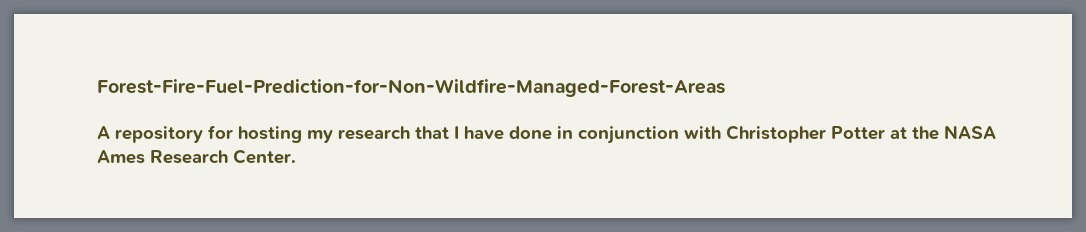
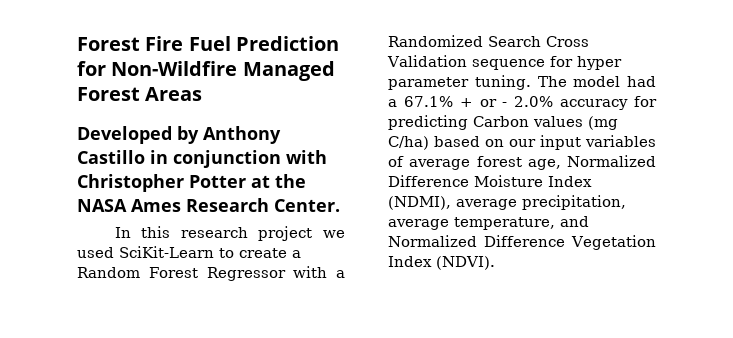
- Forest-Fire-Fuel-Prediction-for-Non-Wildfire-Managed-Forest-Areas
- A repository for hosting my research that I have done in conjunction with Christopher Potter at the NASA Ames Research Center.
+ Forest Fire Fuel Prediction for Non-Wildfire Managed Forest Areas
+ Developed by Anthony Castillo in conjunction with Christopher Potter at the NASA Ames Research Center.
+ In this research project we used SciKit-Learn to create a Random Forest Regressor with a Randomized Search Cross Validation sequence for hyper parameter tuning. The model had a 67.1% + or - 2.0% accuracy for predicting Carbon values (mg C/ha) based on our input variables of average forest age, Normalized Difference Moisture Index (NDMI), average precipitation, average temperature, and Normalized Difference Vegetation Index (NDVI).

